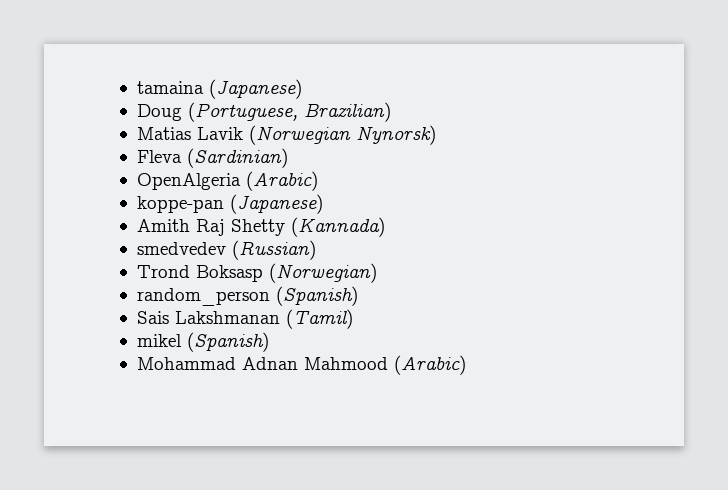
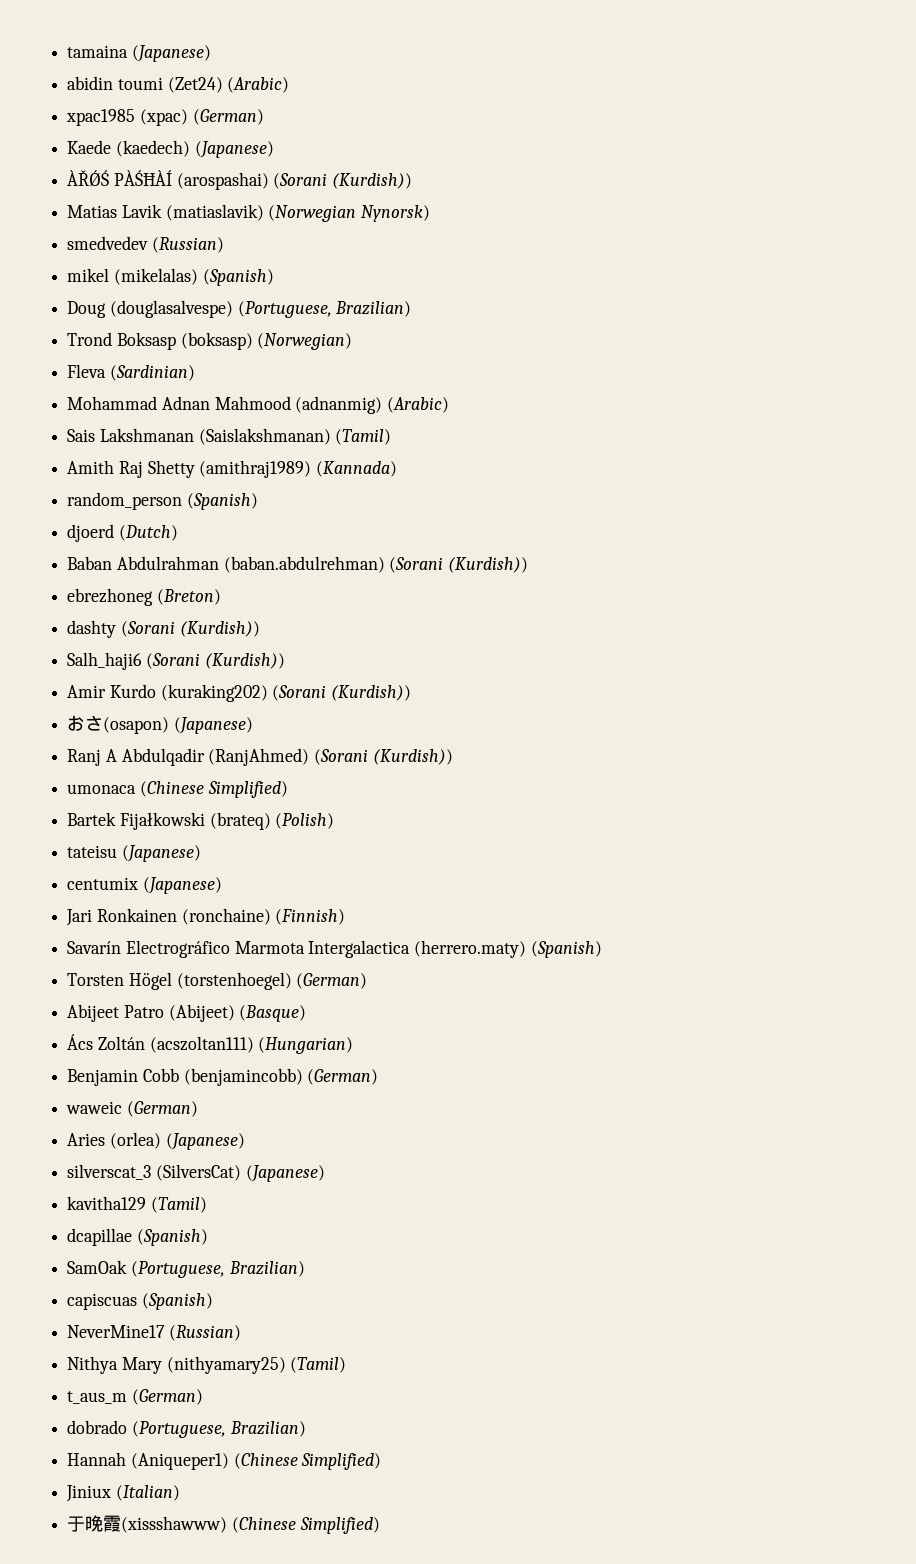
+ abidin toumi (Zet24) (Arabic)
+ xpac1985 (xpac) (German)
+ Kaede (kaedech) (Japanese)
+ ÀŘǾŚ PÀŚĦÀÍ (arospashai) (Sorani (Kurdish))
+ Matias Lavik (matiaslavik) (Norwegian Nynorsk)
+ smedvedev (Russian)
+ mikel (mikelalas) (Spanish)
- Doug (Portuguese, Brazilian)
- Matias Lavik (Norwegian Nynorsk)
+ Doug (douglasalvespe) (Portuguese, Brazilian)
+ Trond Boksasp (boksasp) (Norwegian)
  Fleva (Sardinian)
- OpenAlgeria (Arabic)
- koppe-pan (Japanese)
+ Mohammad Adnan Mahmood (adnanmig) (Arabic)
+ Sais Lakshmanan (Saislakshmanan) (Tamil)
- Amith Raj Shetty (Kannada)
+ Amith Raj Shetty (amithraj1989) (Kannada)
- smedvedev (Russian)
- Trond Boksasp (Norwegian)
  random_person (Spanish)
- Sais Lakshmanan (Tamil)
- mikel (Spanish)
- Mohammad Adnan Mahmood (Arabic)
+ djoerd (Dutch)
+ Baban Abdulrahman (baban.abdulrehman) (Sorani (Kurdish))
+ ebrezhoneg (Breton)
+ dashty (Sorani (Kurdish))
+ Salh_haji6 (Sorani (Kurdish))
+ Amir Kurdo (kuraking202) (Sorani (Kurdish))
+ おさ(osapon) (Japanese)
+ Ranj A Abdulqadir (RanjAhmed) (Sorani (Kurdish))
+ umonaca (Chinese Simplified)
+ Bartek Fijałkowski (brateq) (Polish)
+ tateisu (Japanese)
+ centumix (Japanese)
+ Jari Ronkainen (ronchaine) (Finnish)
+ Savarín Electrográfico Marmota Intergalactica (herrero.maty) (Spanish)
+ Torsten Högel (torstenhoegel) (German)
+ Abijeet Patro (Abijeet) (Basque)
+ Ács Zoltán (acszoltan111) (Hungarian)
+ Benjamin Cobb (benjamincobb) (German)
+ waweic (German)
+ Aries (orlea) (Japanese)
+ silverscat_3 (SilversCat) (Japanese)
+ kavitha129 (Tamil)
+ dcapillae (Spanish)
+ SamOak (Portuguese, Brazilian)
+ capiscuas (Spanish)
+ NeverMine17 (Russian)
+ Nithya Mary (nithyamary25) (Tamil)
+ t_aus_m (German)
+ dobrado (Portuguese, Brazilian)
+ Hannah (Aniqueper1) (Chinese Simplified)
+ Jiniux (Italian)
+ 于晚霞(xissshawww) (Chinese Simplified)

